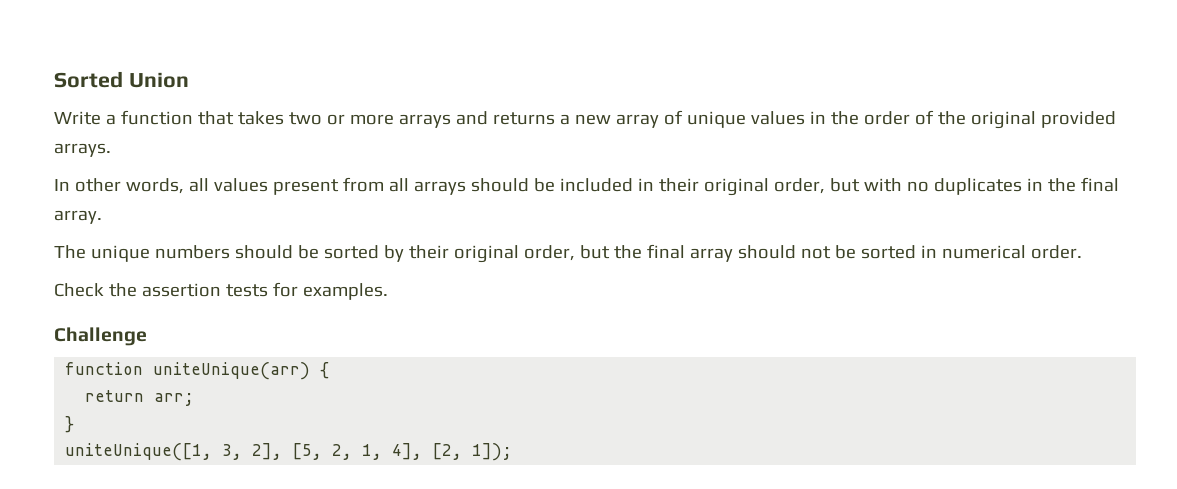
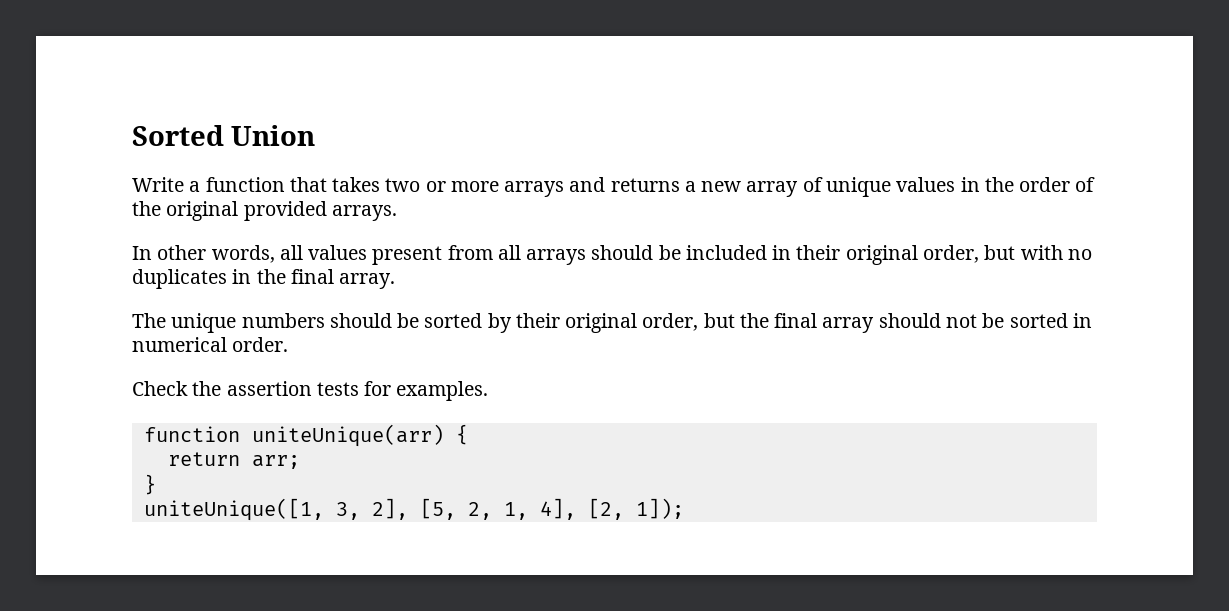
- Challenge

